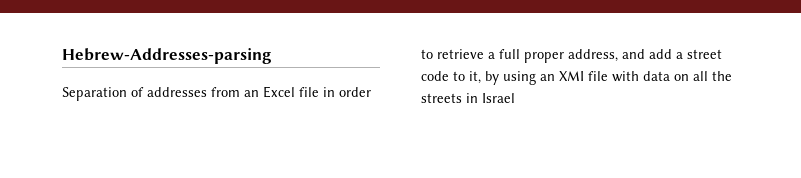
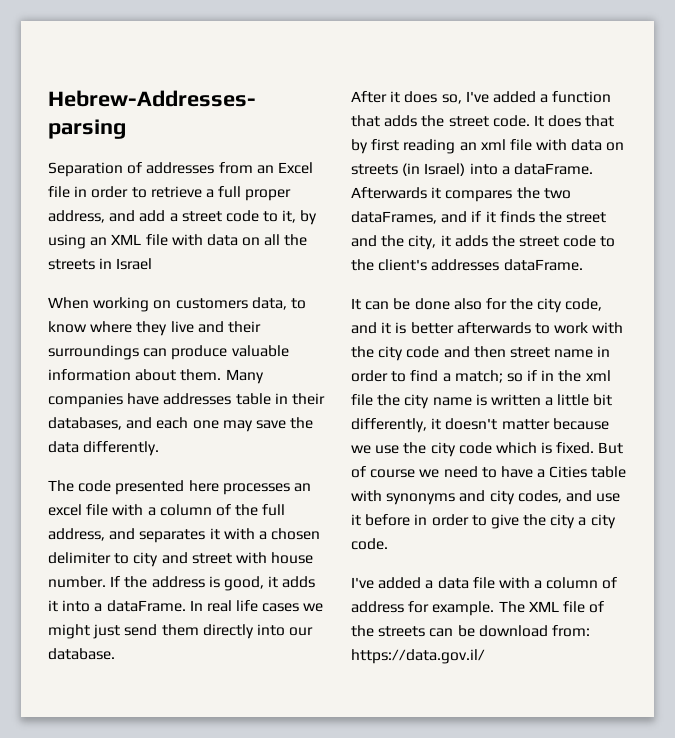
- Separation of addresses from an Excel file in order to retrieve a full proper address, and add a street code to it, by using an XMI file with data on all the streets in Israel
+ Separation of addresses from an Excel file in order to retrieve a full proper address, and add a street code to it, by using an XML file with data on all the streets in Israel
+ When working on customers data, to know where they live and their surroundings can produce valuable information about them. Many companies have addresses table in their databases, and each one may save the data differently.
+ The code presented here processes an excel file with a column of the full address, and separates it with a chosen delimiter to city and street with house number. If the address is good, it adds it into a dataFrame. In real life cases we might just send them directly into our database.
+ After it does so, I've added a function that adds the street code. It does that by first reading an xml file with data on streets (in Israel) into a dataFrame. Afterwards it compares the two dataFrames, and if it finds the street and the city, it adds the street code to the client's addresses dataFrame.
+ It can be done also for the city code, and it is better afterwards to work with the city code and then street name in order to find a match; so if in the xml file the city name is written a little bit differently, it doesn't matter because we use the city code which is fixed. But of course we need to have a Cities table with synonyms and city codes, and use it before in order to give the city a city code.
+ I've added a data file with a column of address for example. The XML file of the streets can be download from: https://data.gov.il/

